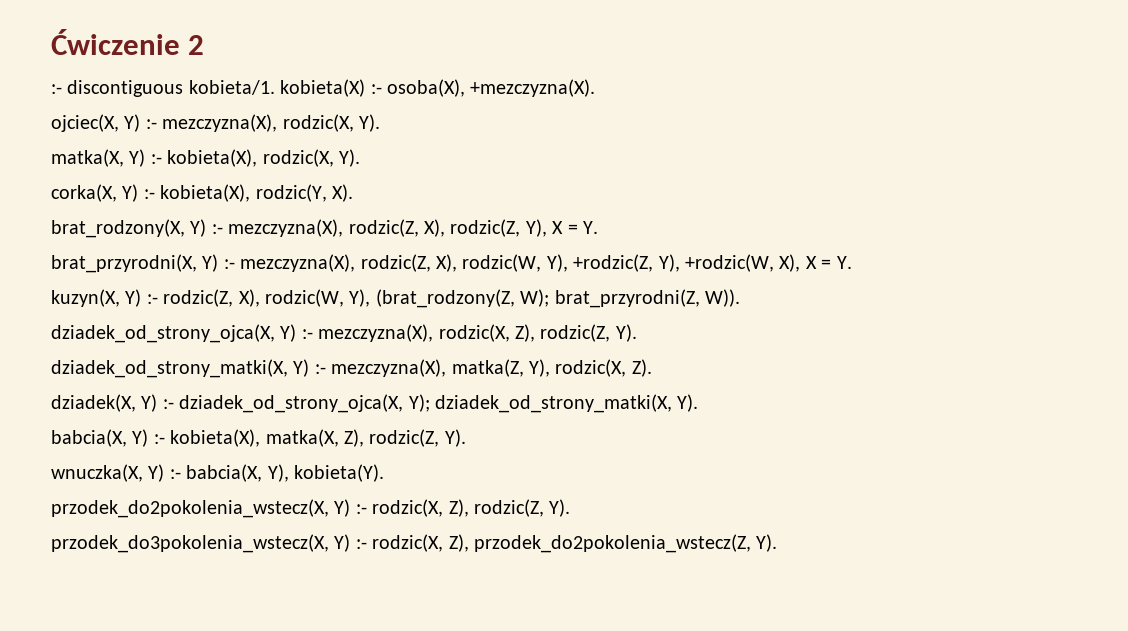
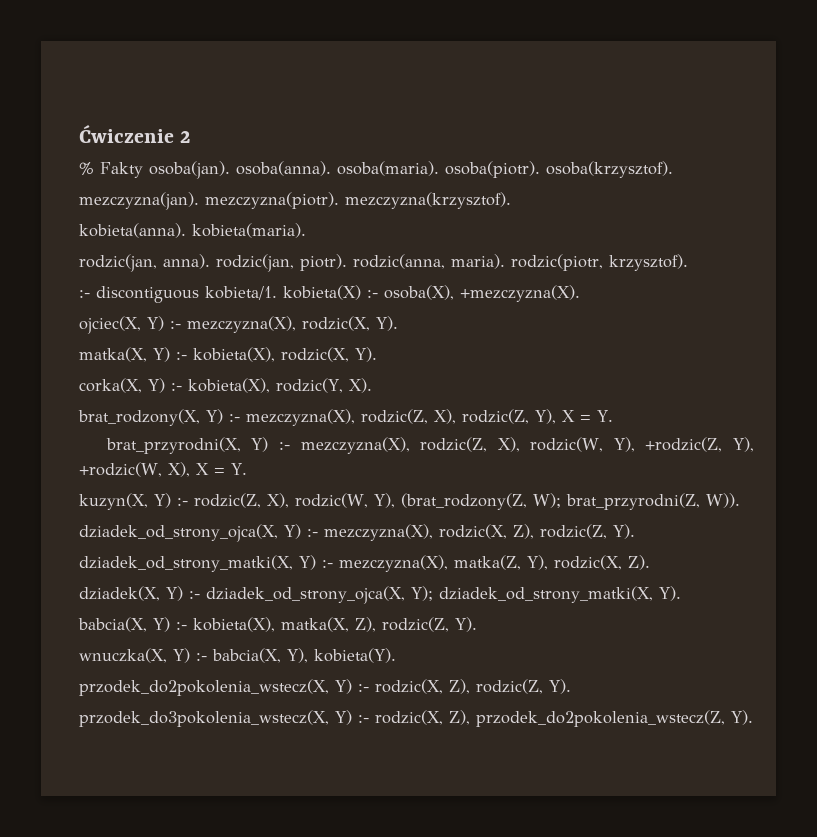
+ % Fakty osoba(jan). osoba(anna). osoba(maria). osoba(piotr). osoba(krzysztof).
+ mezczyzna(jan). mezczyzna(piotr). mezczyzna(krzysztof).
+ kobieta(anna). kobieta(maria).
+ rodzic(jan, anna). rodzic(jan, piotr). rodzic(anna, maria). rodzic(piotr, krzysztof).

